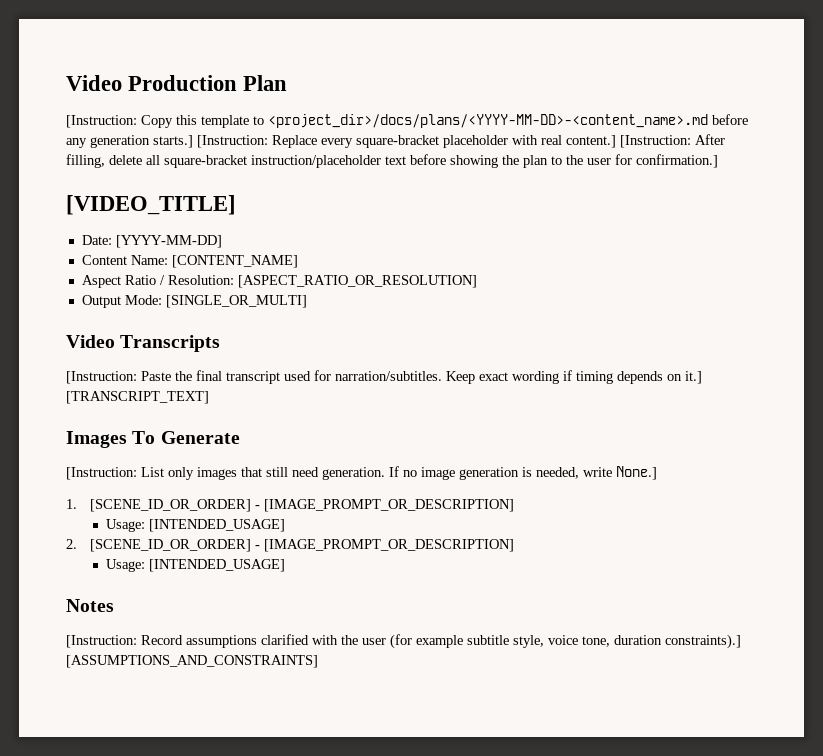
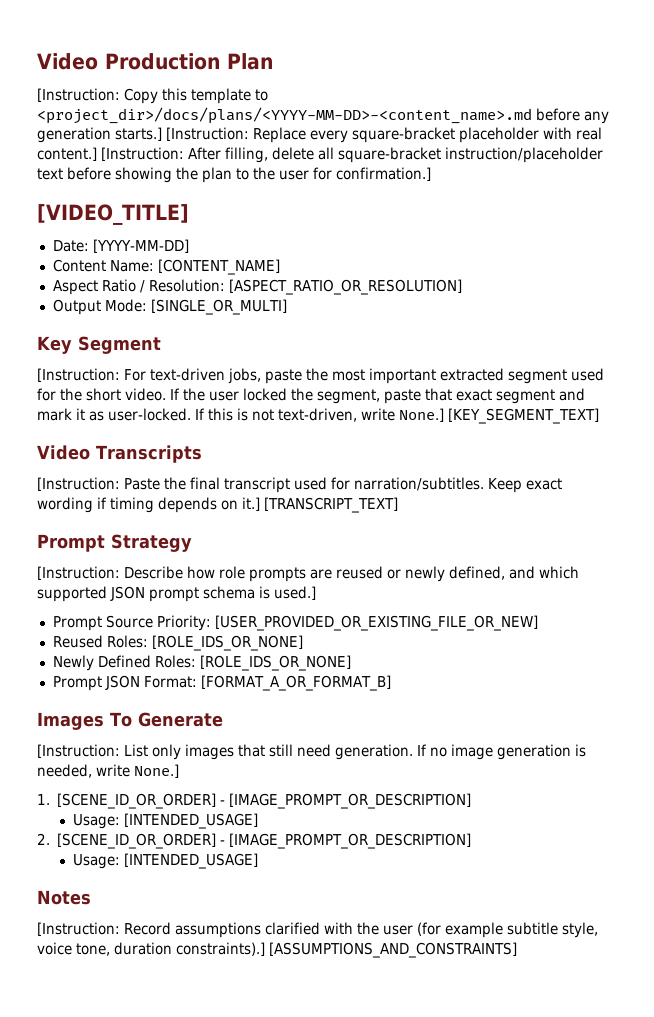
+ Key Segment
+ [Instruction: For text-driven jobs, paste the most important extracted segment used for the short video. If the user locked the segment, paste that exact segment and mark it as user-locked. If this is not text-driven, write None.] [KEY_SEGMENT_TEXT]
+ Prompt Strategy
+ [Instruction: Describe how role prompts are reused or newly defined, and which supported JSON prompt schema is used.]
+ Prompt Source Priority: [USER_PROVIDED_OR_EXISTING_FILE_OR_NEW]
+ Reused Roles: [ROLE_IDS_OR_NONE]
+ Newly Defined Roles: [ROLE_IDS_OR_NONE]
+ Prompt JSON Format: [FORMAT_A_OR_FORMAT_B]

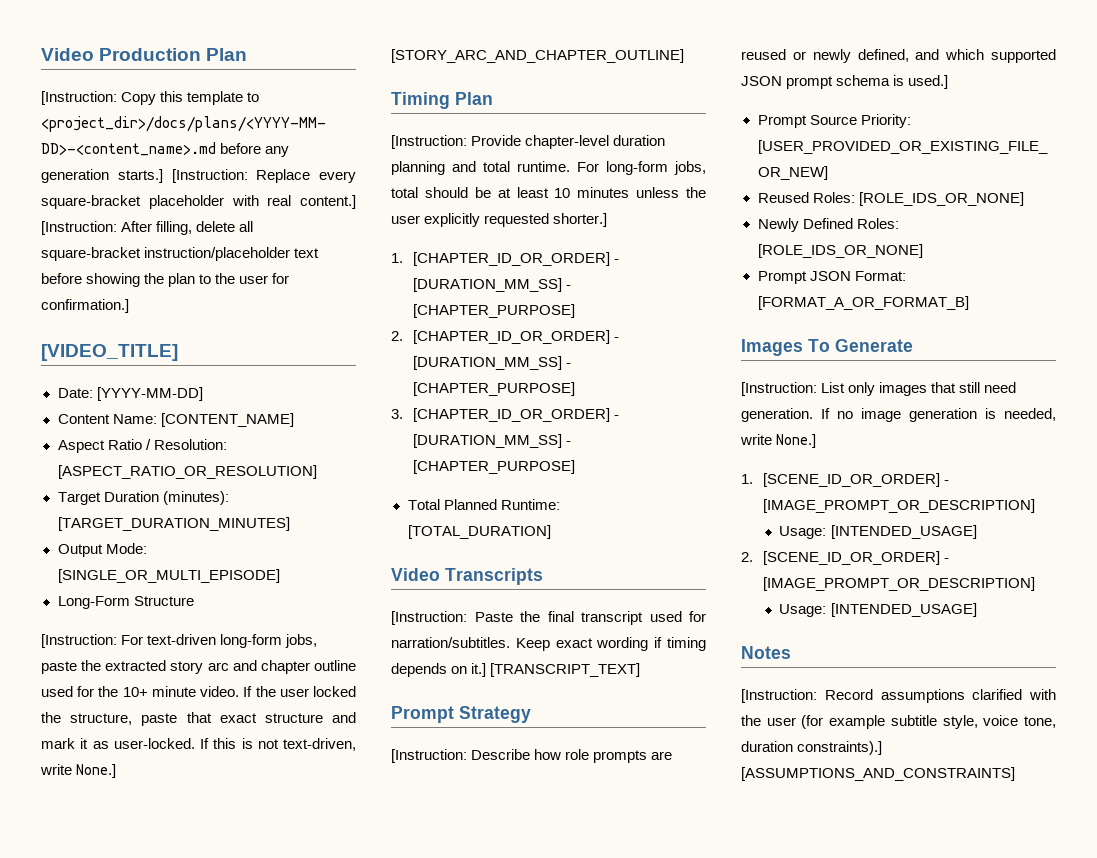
+ Target Duration (minutes): [TARGET_DURATION_MINUTES]
- Output Mode: [SINGLE_OR_MULTI]
- Key Segment
+ Output Mode: [SINGLE_OR_MULTI_EPISODE]
+ Long-Form Structure
- [Instruction: For text-driven jobs, paste the most important extracted segment used for the short video.
+ [Instruction: For text-driven long-form jobs, paste the extracted story arc and chapter outline used for the 10+ minute video.
- If the user locked the segment, paste that exact segment and mark it as user-locked.
+ If the user locked the structure, paste that exact structure and mark it as user-locked.
- [KEY_SEGMENT_TEXT]
+ [STORY_ARC_AND_CHAPTER_OUTLINE]
+ Timing Plan
+ [Instruction: Provide chapter-level duration planning and total runtime. For long-form jobs, total should be at least 10 minutes unless the user explicitly requested shorter.]
+ 1. [CHAPTER_ID_OR_ORDER] - [DURATION_MM_SS] - [CHAPTER_PURPOSE]
+ 2. [CHAPTER_ID_OR_ORDER] - [DURATION_MM_SS] - [CHAPTER_PURPOSE]
+ 3. [CHAPTER_ID_OR_ORDER] - [DURATION_MM_SS] - [CHAPTER_PURPOSE]
+ Total Planned Runtime: [TOTAL_DURATION]

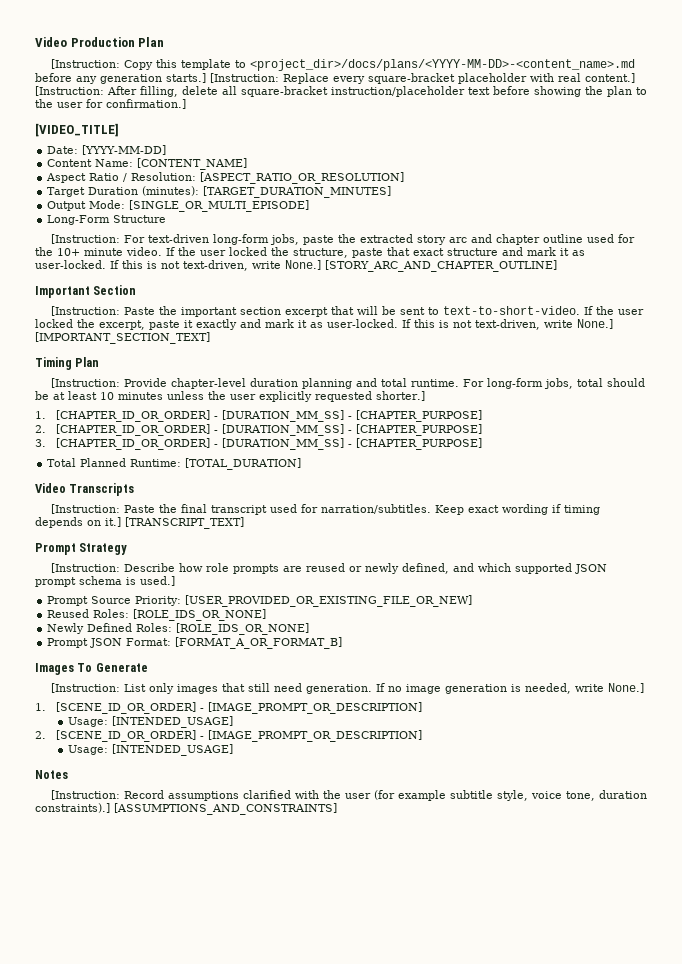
+ Important Section
+ [Instruction: Paste the important section excerpt that will be sent to text-to-short-video. If the user locked the excerpt, paste it exactly and mark it as user-locked. If this is not text-driven, write None.] [IMPORTANT_SECTION_TEXT]

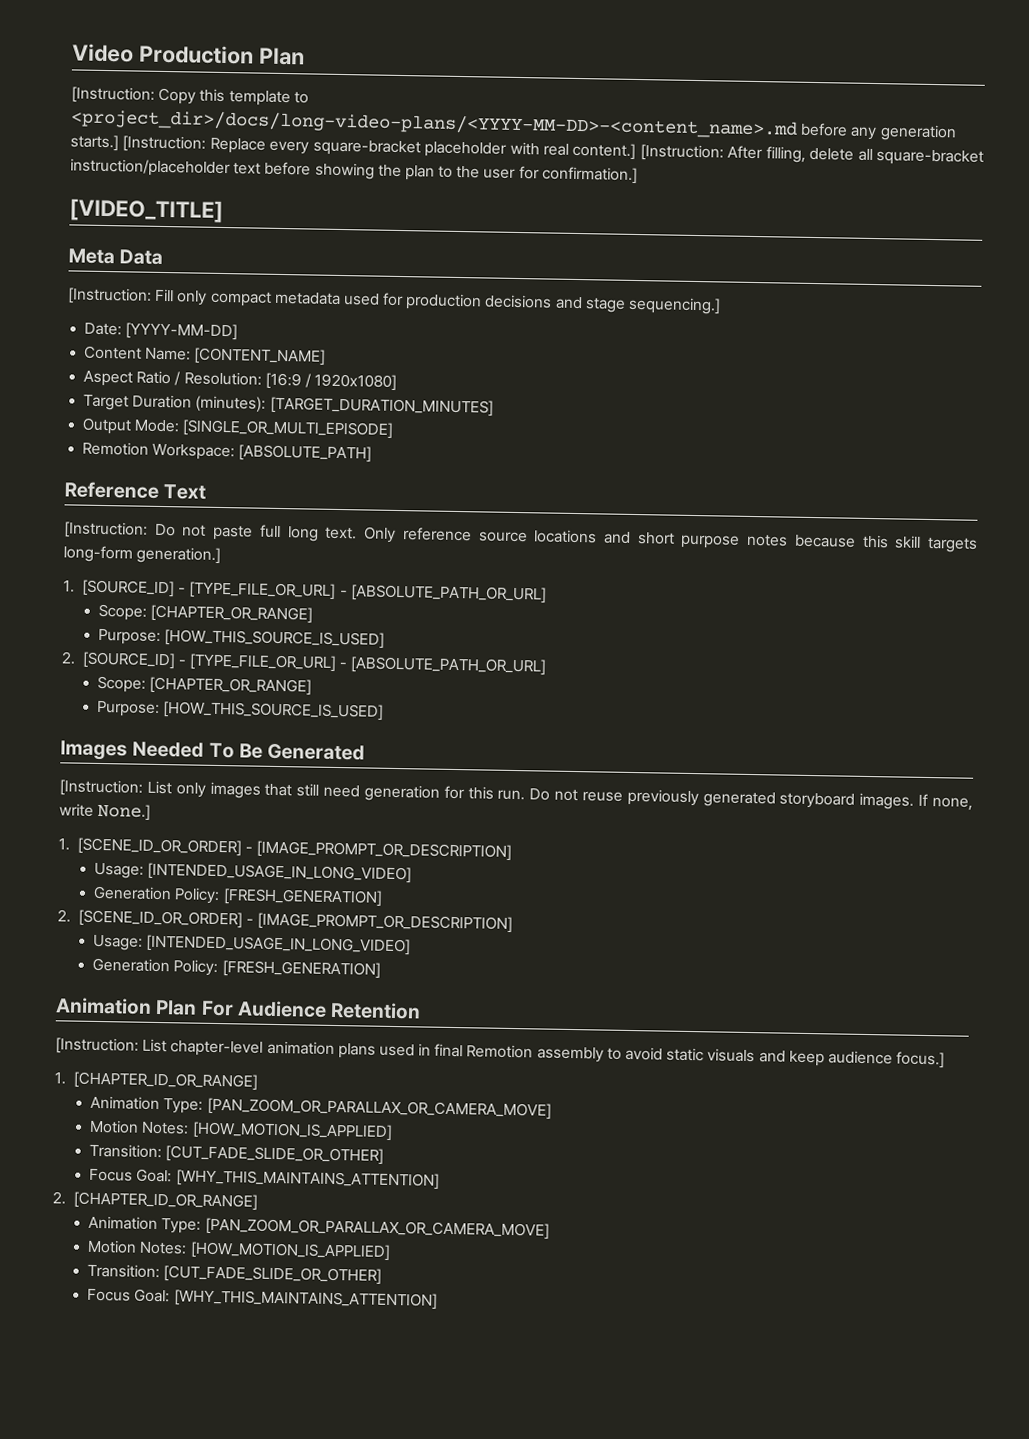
- [Instruction: Copy this template to <project_dir>/docs/plans/<YYYY-MM-DD>-<content_name>.md before any generation starts.]
+ [Instruction: Copy this template to <project_dir>/docs/long-video-plans/<YYYY-MM-DD>-<content_name>.md before any generation starts.]
+ Meta Data
+ [Instruction: Fill only compact metadata used for production decisions and stage sequencing.]
- Aspect Ratio / Resolution: [ASPECT_RATIO_OR_RESOLUTION]
+ Aspect Ratio / Resolution: [16:9 / 1920x1080]
- Long-Form Structure
- [Instruction: For text-driven long-form jobs, paste the extracted story arc and chapter outline used for the 10+ minute video. If the user locked the structure, paste that exact structure and mark it as user-locked. If this is not text-driven, write None.] [STORY_ARC_AND_CHAPTER_OUTLINE]
- Important Section
- [Instruction: Paste the important section excerpt that will be sent to text-to-short-video. If the user locked the excerpt, paste it exactly and mark it as user-locked. If this is not text-driven, write None.] [IMPORTANT_SECTION_TEXT]
- Timing Plan
- [Instruction: Provide chapter-level duration planning and total runtime. For long-form jobs, total should be at least 10 minutes unless the user explicitly requested shorter.]
- 1. [CHAPTER_ID_OR_ORDER] - [DURATION_MM_SS] - [CHAPTER_PURPOSE]
- 2. [CHAPTER_ID_OR_ORDER] - [DURATION_MM_SS] - [CHAPTER_PURPOSE]
- 3. [CHAPTER_ID_OR_ORDER] - [DURATION_MM_SS] - [CHAPTER_PURPOSE]
- Total Planned Runtime: [TOTAL_DURATION]
- Video Transcripts
- [Instruction: Paste the final transcript used for narration/subtitles. Keep exact wording if timing depends on it.] [TRANSCRIPT_TEXT]
- Prompt Strategy
- [Instruction: Describe how role prompts are reused or newly defined, and which supported JSON prompt schema is used.]
- Prompt Source Priority: [USER_PROVIDED_OR_EXISTING_FILE_OR_NEW]
- Reused Roles: [ROLE_IDS_OR_NONE]
- Newly Defined Roles: [ROLE_IDS_OR_NONE]
- Prompt JSON Format: [FORMAT_A_OR_FORMAT_B]
- Images To Generate
+ Remotion Workspace: [ABSOLUTE_PATH]
+ Reference Text
+ [Instruction: Do not paste full long text. Only reference source locations and short purpose notes because this skill targets long-form generation.]
+ 1. [SOURCE_ID] - [TYPE_FILE_OR_URL] - [ABSOLUTE_PATH_OR_URL]
+ Scope: [CHAPTER_OR_RANGE]
+ Purpose: [HOW_THIS_SOURCE_IS_USED]
+ 2. [SOURCE_ID] - [TYPE_FILE_OR_URL] - [ABSOLUTE_PATH_OR_URL]
+ Scope: [CHAPTER_OR_RANGE]
+ Purpose: [HOW_THIS_SOURCE_IS_USED]
+ Images Needed To Be Generated
- [Instruction: List only images that still need generation. If no image generation is needed, write None.]
+ [Instruction: List only images that still need generation for this run. Do not reuse previously generated storyboard images. If none, write None.]
  1. [SCENE_ID_OR_ORDER] - [IMAGE_PROMPT_OR_DESCRIPTION]
- Usage: [INTENDED_USAGE]
+ Usage: [INTENDED_USAGE_IN_LONG_VIDEO]
+ Generation Policy: [FRESH_GENERATION]
  2. [SCENE_ID_OR_ORDER] - [IMAGE_PROMPT_OR_DESCRIPTION]
- Usage: [INTENDED_USAGE]
- Notes
- [Instruction: Record assumptions clarified with the user (for example subtitle style, voice tone, duration constraints).] [ASSUMPTIONS_AND_CONSTRAINTS]
+ Usage: [INTENDED_USAGE_IN_LONG_VIDEO]
+ Generation Policy: [FRESH_GENERATION]
+ Animation Plan For Audience Retention
+ [Instruction: List chapter-level animation plans used in final Remotion assembly to avoid static visuals and keep audience focus.]
+ 1. [CHAPTER_ID_OR_RANGE]
+ Animation Type: [PAN_ZOOM_OR_PARALLAX_OR_CAMERA_MOVE]
+ Motion Notes: [HOW_MOTION_IS_APPLIED]
+ Transition: [CUT_FADE_SLIDE_OR_OTHER]
+ Focus Goal: [WHY_THIS_MAINTAINS_ATTENTION]
+ 2. [CHAPTER_ID_OR_RANGE]
+ Animation Type: [PAN_ZOOM_OR_PARALLAX_OR_CAMERA_MOVE]
+ Motion Notes: [HOW_MOTION_IS_APPLIED]
+ Transition: [CUT_FADE_SLIDE_OR_OTHER]
+ Focus Goal: [WHY_THIS_MAINTAINS_ATTENTION]

